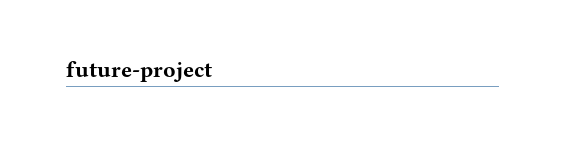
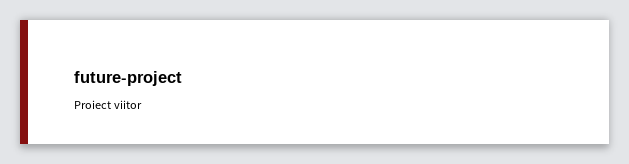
+ Proiect viitor

